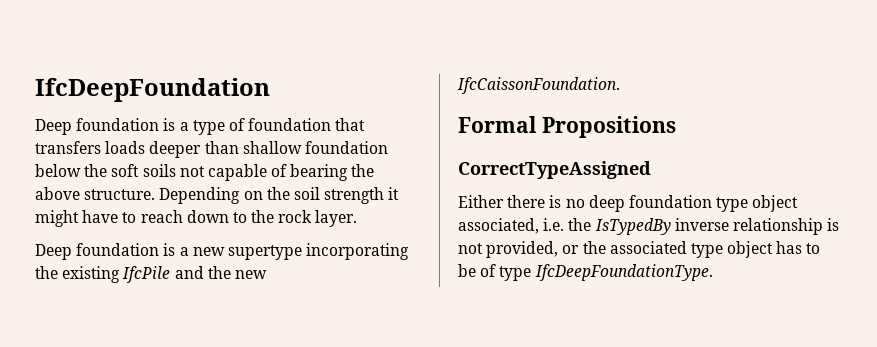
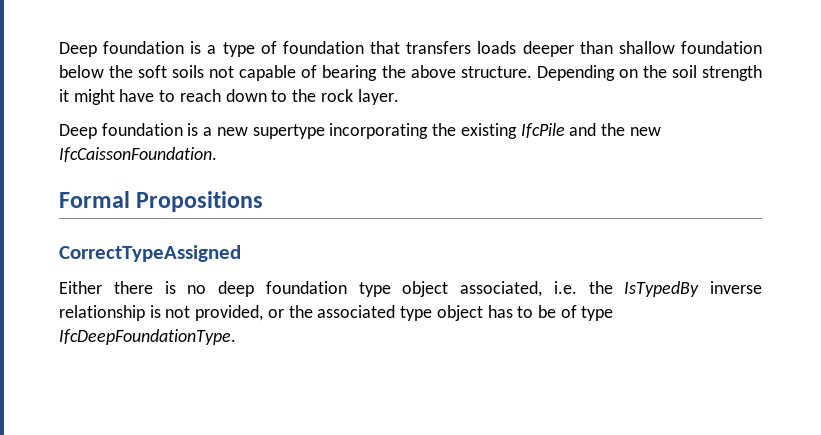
- IfcDeepFoundation

